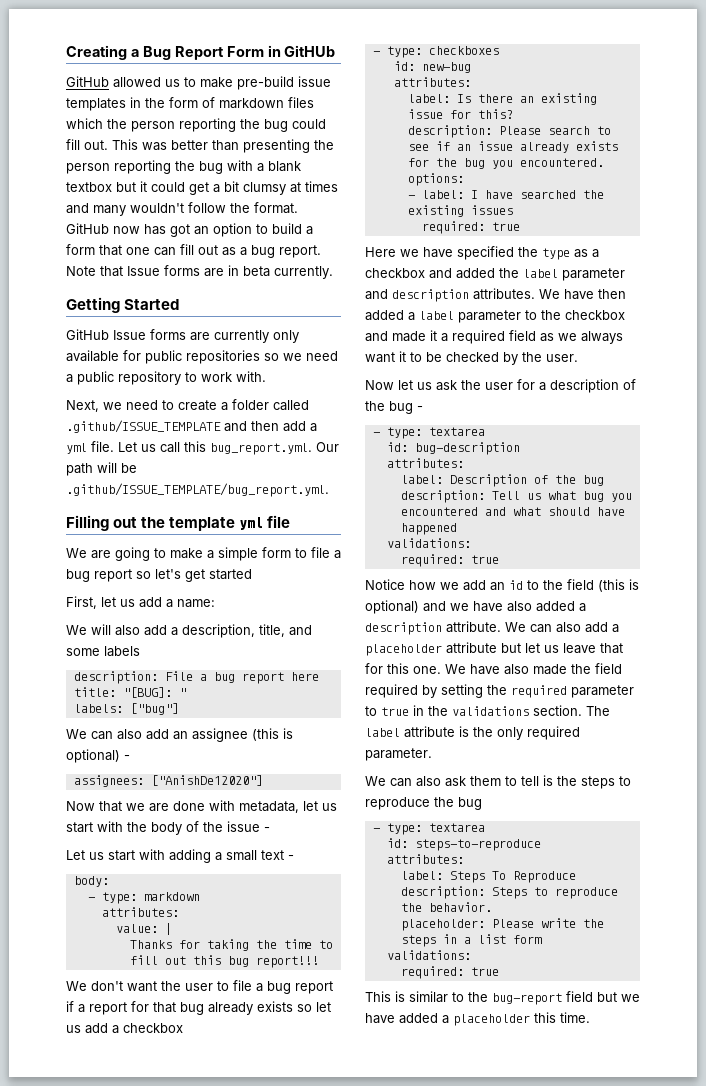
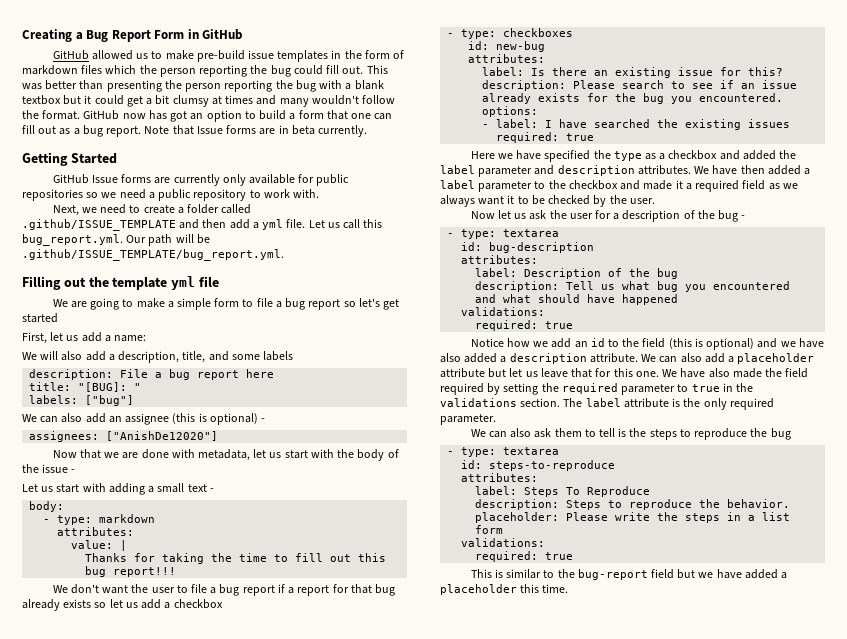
- Creating a Bug Report Form in GitHUb
+ Creating a Bug Report Form in GitHub

